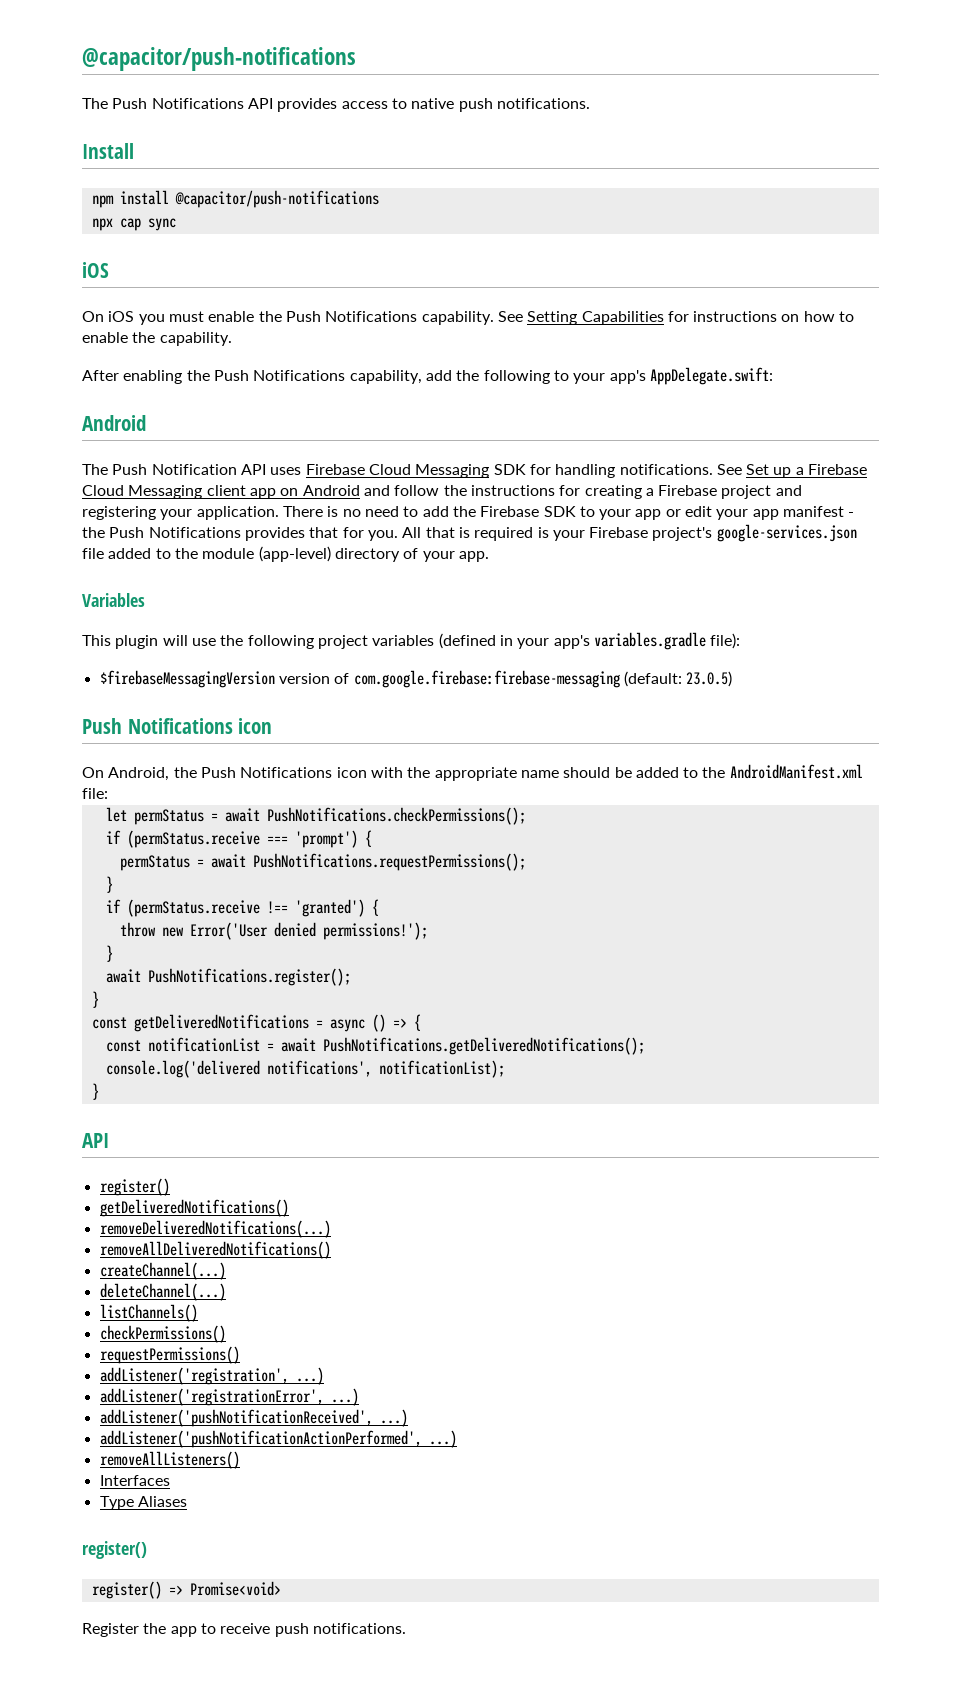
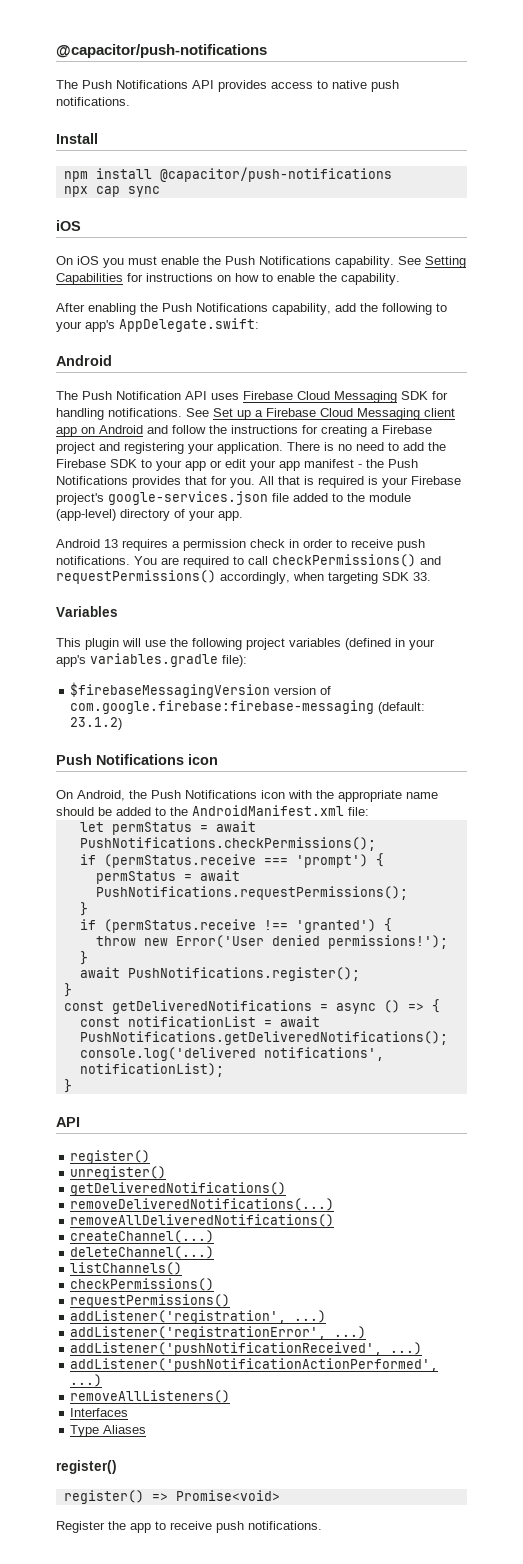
+ Android 13 requires a permission check in order to receive push notifications. You are required to call checkPermissions() and requestPermissions() accordingly, when targeting SDK 33.
- $firebaseMessagingVersion version of com.google.firebase:firebase-messaging (default: 23.0.5)
+ $firebaseMessagingVersion version of com.google.firebase:firebase-messaging (default: 23.1.2)
+ unregister()

